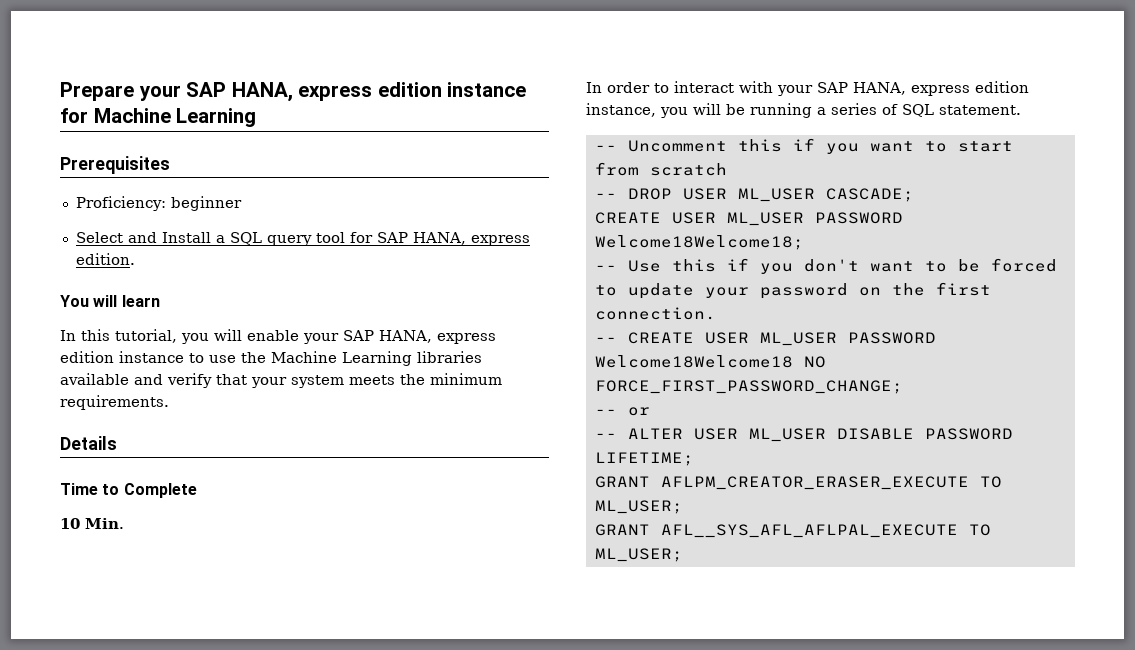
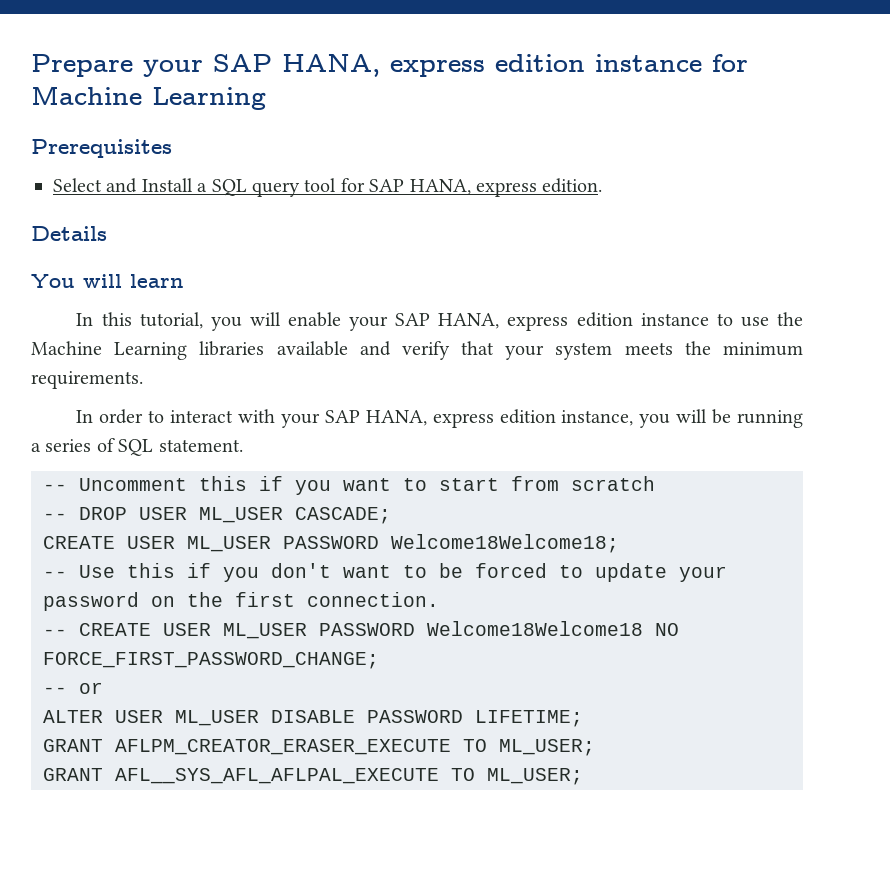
- Proficiency: beginner
+ Details
- Details
- Time to Complete
- 10 Min.
- -- ALTER USER ML_USER DISABLE PASSWORD LIFETIME;
+ ALTER USER ML_USER DISABLE PASSWORD LIFETIME;

